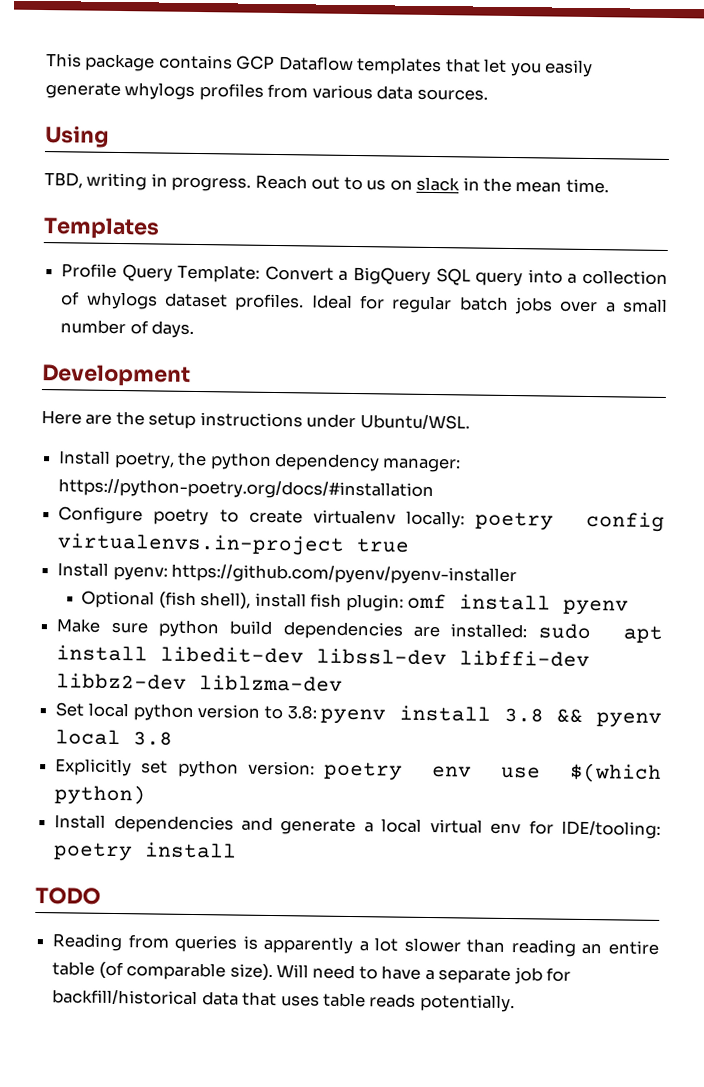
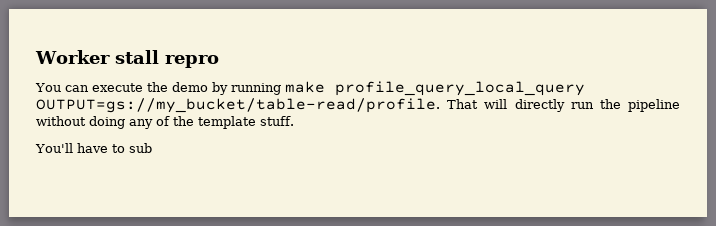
- This package contains GCP Dataflow templates that let you easily generate whylogs profiles from various data sources.
- Using
- TBD, writing in progress. Reach out to us on slack in the mean time.
- Templates
- Profile Query Template: Convert a BigQuery SQL query into a collection of whylogs dataset profiles. Ideal for regular batch jobs over a small number of days.
- Development
- Here are the setup instructions under Ubuntu/WSL.
- Install poetry, the python dependency manager: https://python-poetry.org/docs/#installation
- Configure poetry to create virtualenv locally: poetry config virtualenvs.in-project true
- Install pyenv: https://github.com/pyenv/pyenv-installer
- Optional (fish shell), install fish plugin: omf install pyenv
- Make sure python build dependencies are installed: sudo apt install libedit-dev libssl-dev libffi-dev libbz2-dev liblzma-dev
- Set local python version to 3.8: pyenv install 3.8 && pyenv local 3.8
- Explicitly set python version: poetry env use $(which python)
- Install dependencies and generate a local virtual env for IDE/tooling: poetry install
- TODO
- Reading from queries is apparently a lot slower than reading an entire table (of comparable size). Will need to have a separate job for backfill/historical data that uses table reads potentially.
+ Worker stall repro
+ You can execute the demo by running make profile_query_local_query OUTPUT=gs://my_bucket/table-read/profile. That will directly run the pipeline without doing any of the template stuff.
+ You'll have to sub

